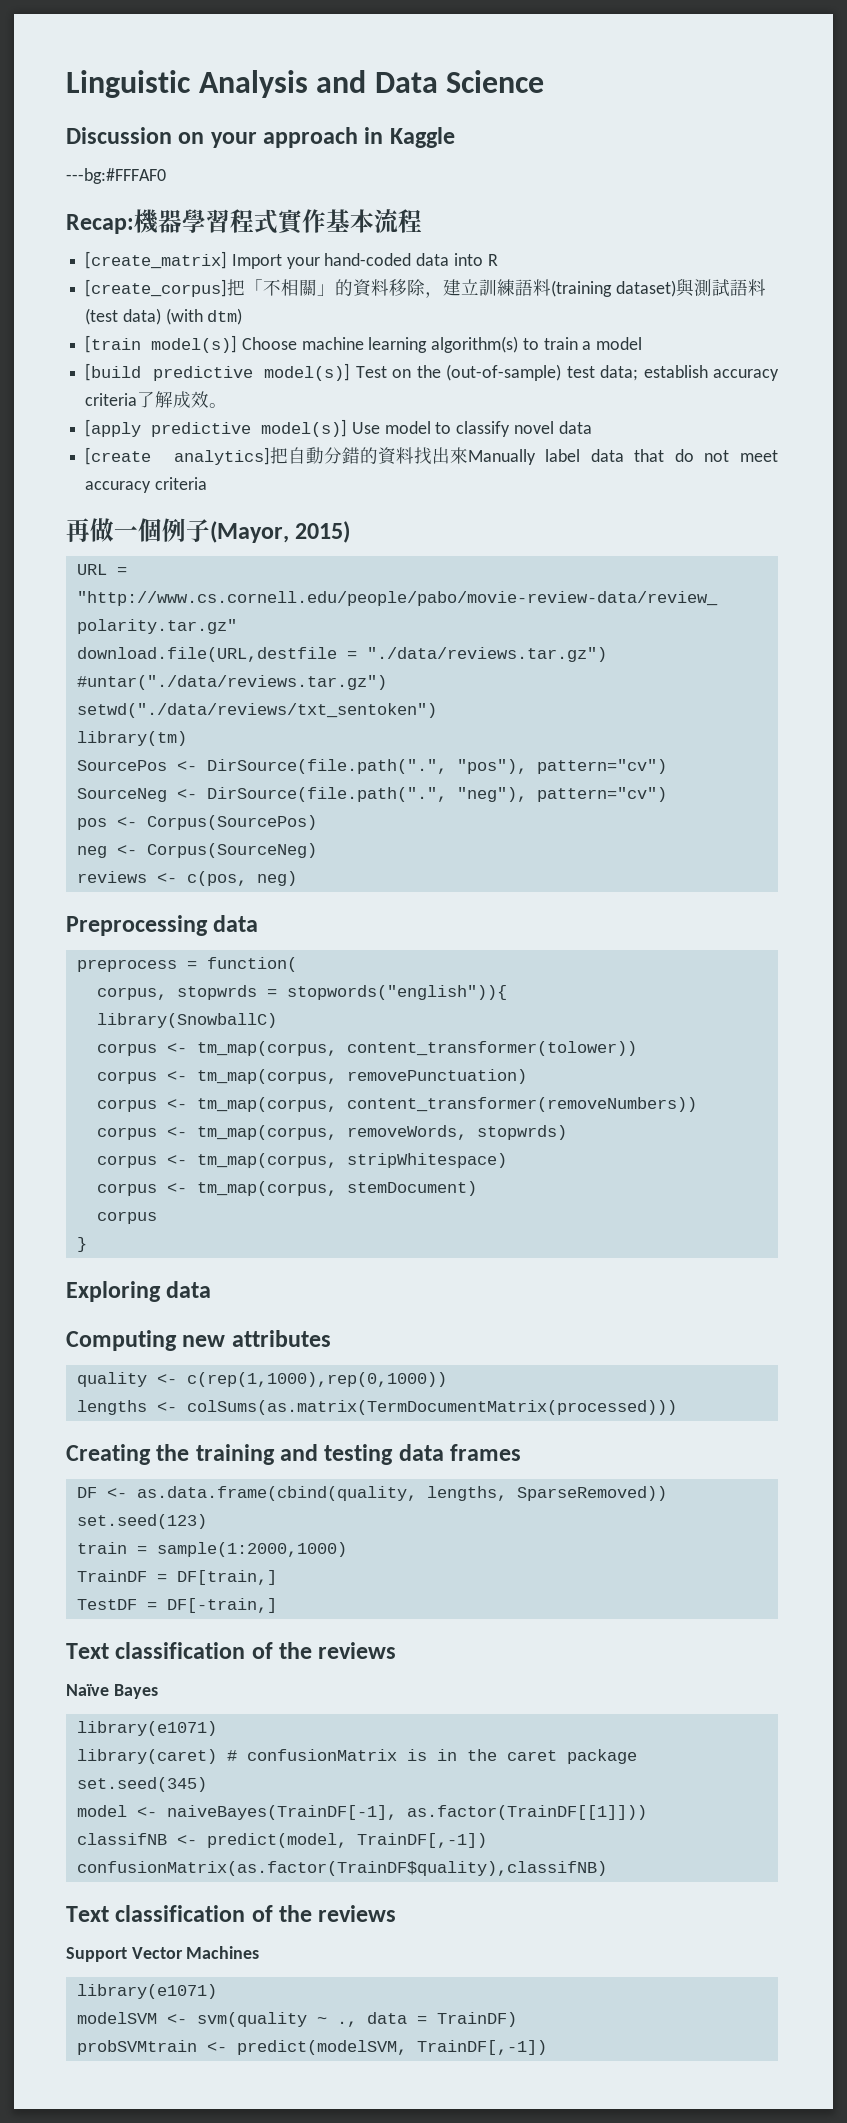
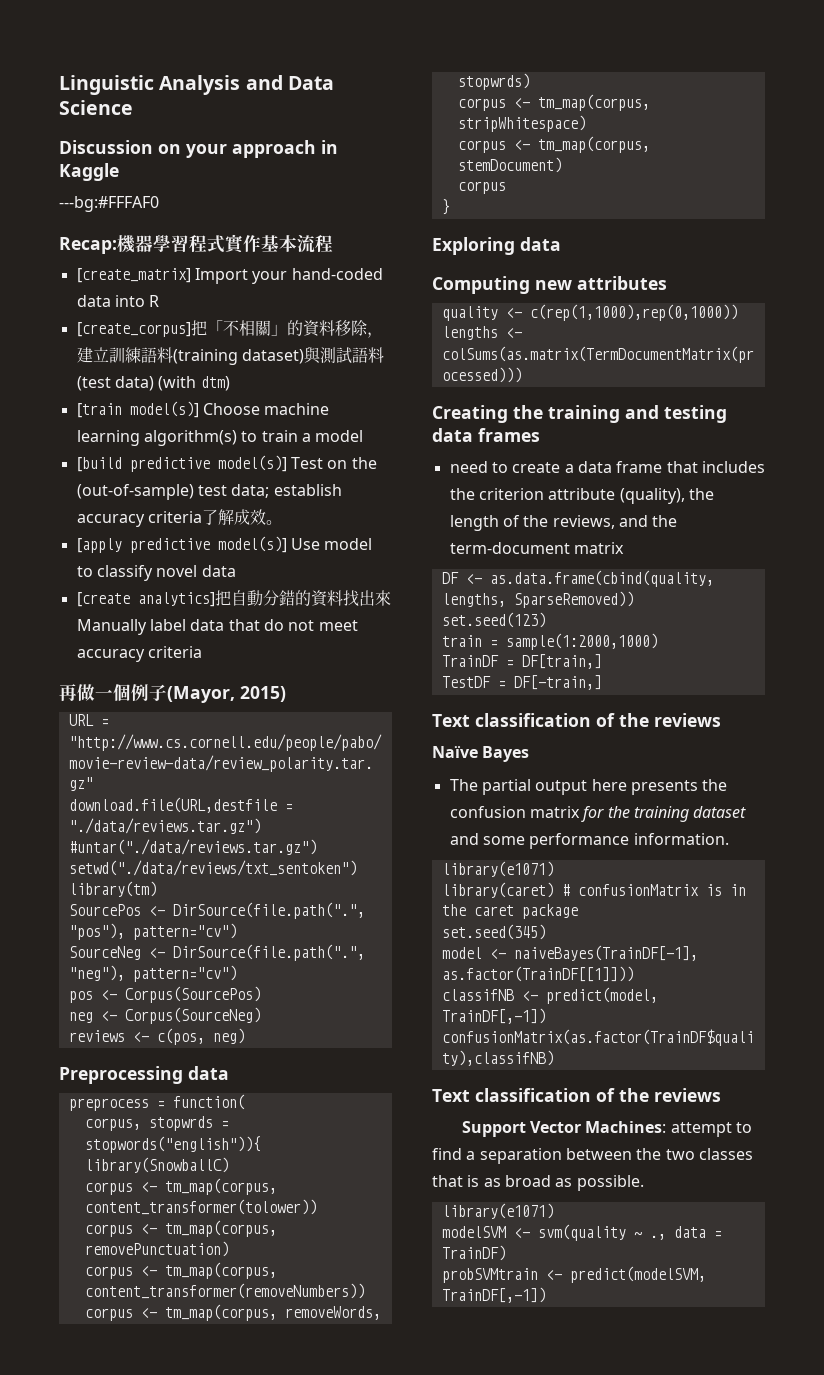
+ need to create a data frame that includes the criterion attribute (quality), the length of the reviews, and the term-document matrix
+ The partial output here presents the confusion matrix for the training dataset and some performance information.
- Support Vector Machines
+ Support Vector Machines: attempt to find a separation between the two classes that is as broad as possible.

